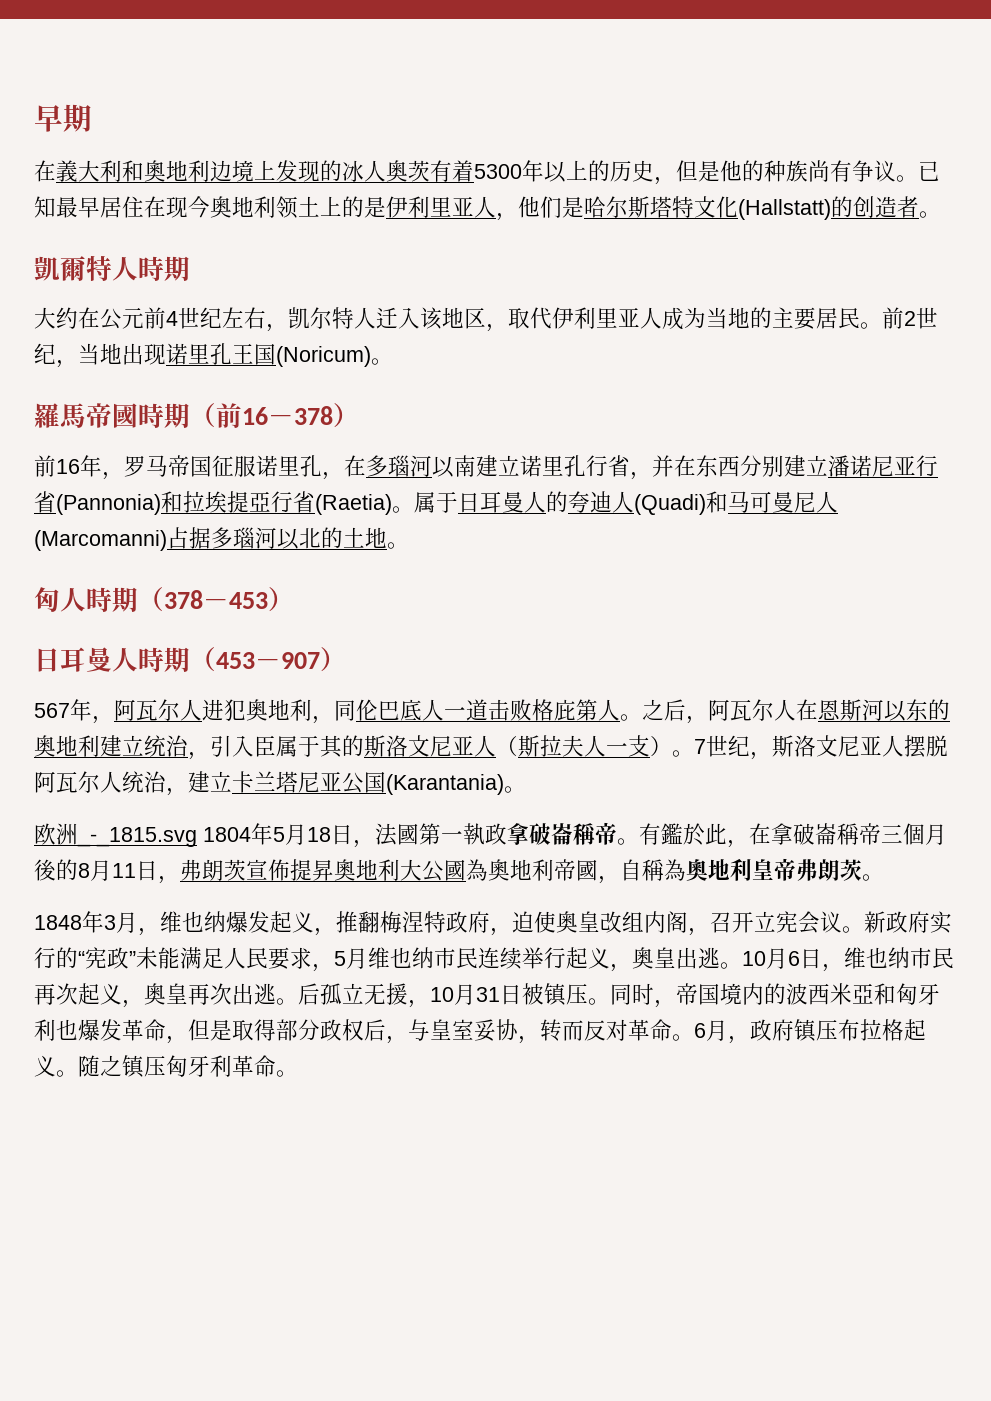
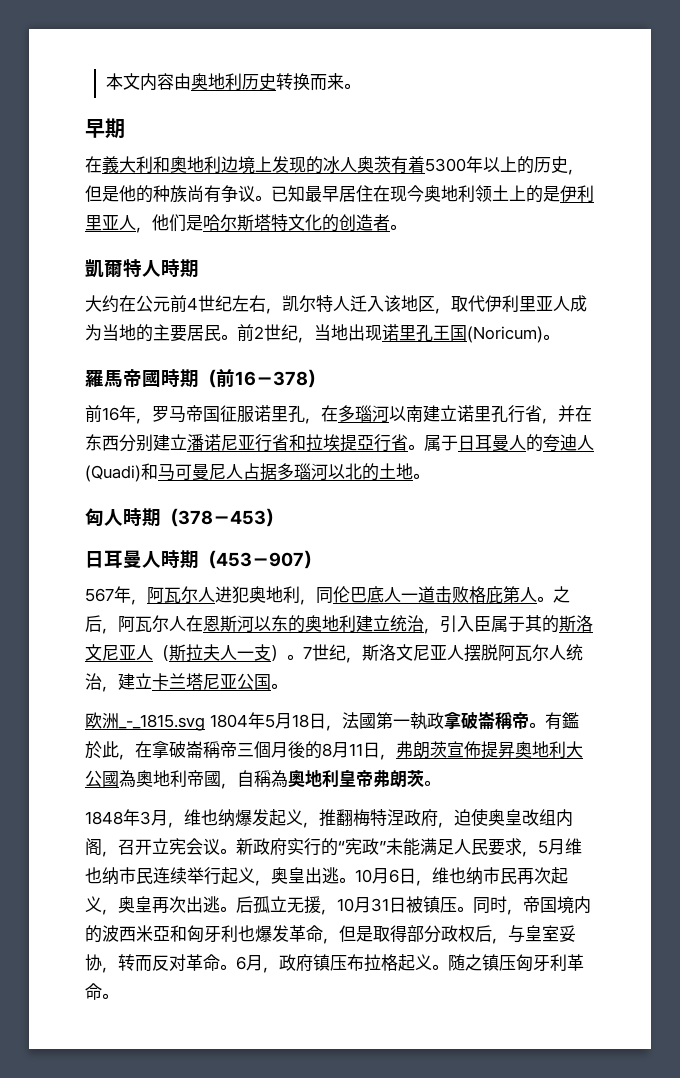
+ 本文内容由奥地利历史转换而来。
- 已知最早居住在现今奥地利领土上的是伊利里亚人，他们是哈尔斯塔特文化(Hallstatt)的创造者。
+ 已知最早居住在现今奥地利领土上的是伊利里亚人，他们是哈尔斯塔特文化的创造者。
- 前16年，罗马帝国征服诺里孔，在多瑙河以南建立诺里孔行省，并在东西分别建立潘诺尼亚行省(Pannonia)和拉埃提亞行省(Raetia)。
+ 前16年，罗马帝国征服诺里孔，在多瑙河以南建立诺里孔行省，并在东西分别建立潘诺尼亚行省和拉埃提亞行省。
- 属于日耳曼人的夸迪人(Quadi)和马可曼尼人(Marcomanni)占据多瑙河以北的土地。
+ 属于日耳曼人的夸迪人(Quadi)和马可曼尼人占据多瑙河以北的土地。
- 7世纪，斯洛文尼亚人摆脱阿瓦尔人统治，建立卡兰塔尼亚公国(Karantania)。
+ 7世纪，斯洛文尼亚人摆脱阿瓦尔人统治，建立卡兰塔尼亚公国。
- 1848年3月，维也纳爆发起义，推翻梅涅特政府，迫使奥皇改组内阁，召开立宪会议。
+ 1848年3月，维也纳爆发起义，推翻梅特涅政府，迫使奥皇改组内阁，召开立宪会议。

